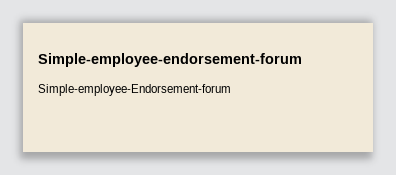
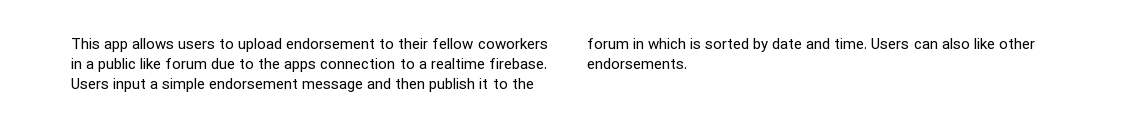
- Simple-employee-endorsement-forum
- Simple-employee-Endorsement-forum
+ This app allows users to upload endorsement to their fellow coworkers in a public like forum due to the apps connection to a realtime firebase. Users input a simple endorsement message and then publish it to the forum in which is sorted by date and time. Users can also like other endorsements.

